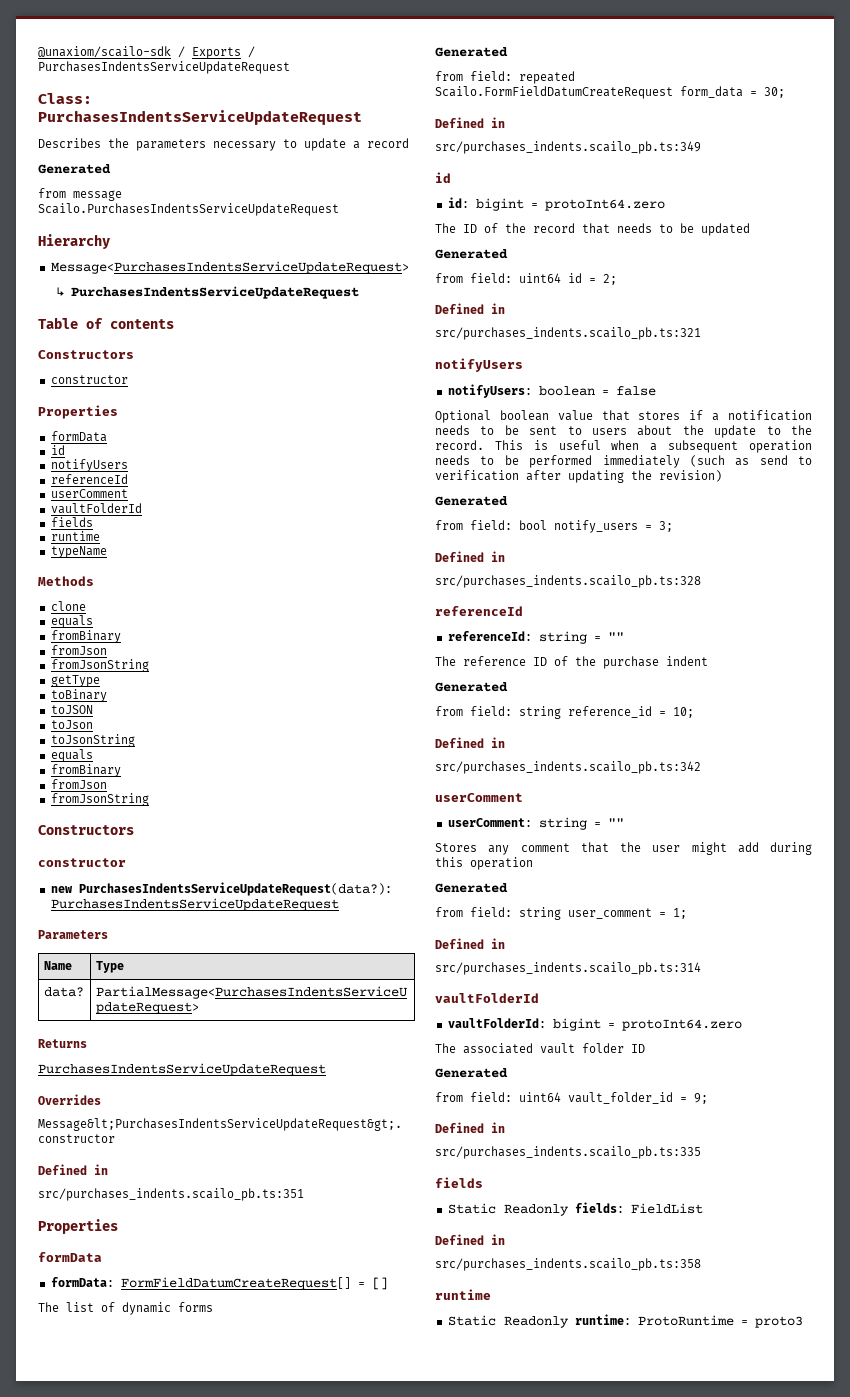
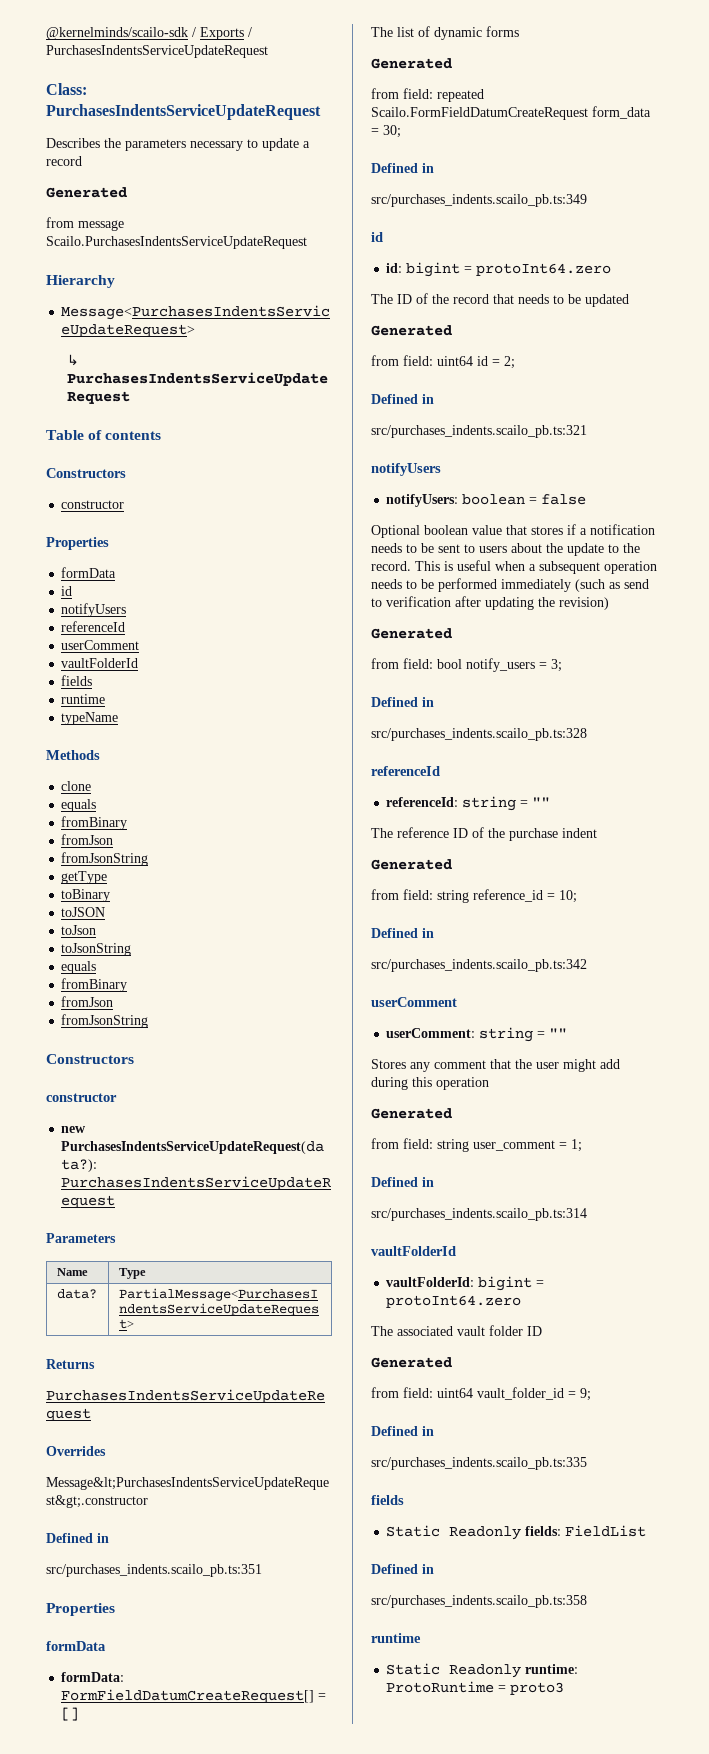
- @unaxiom/scailo-sdk / Exports / PurchasesIndentsServiceUpdateRequest
+ @kernelminds/scailo-sdk / Exports / PurchasesIndentsServiceUpdateRequest

